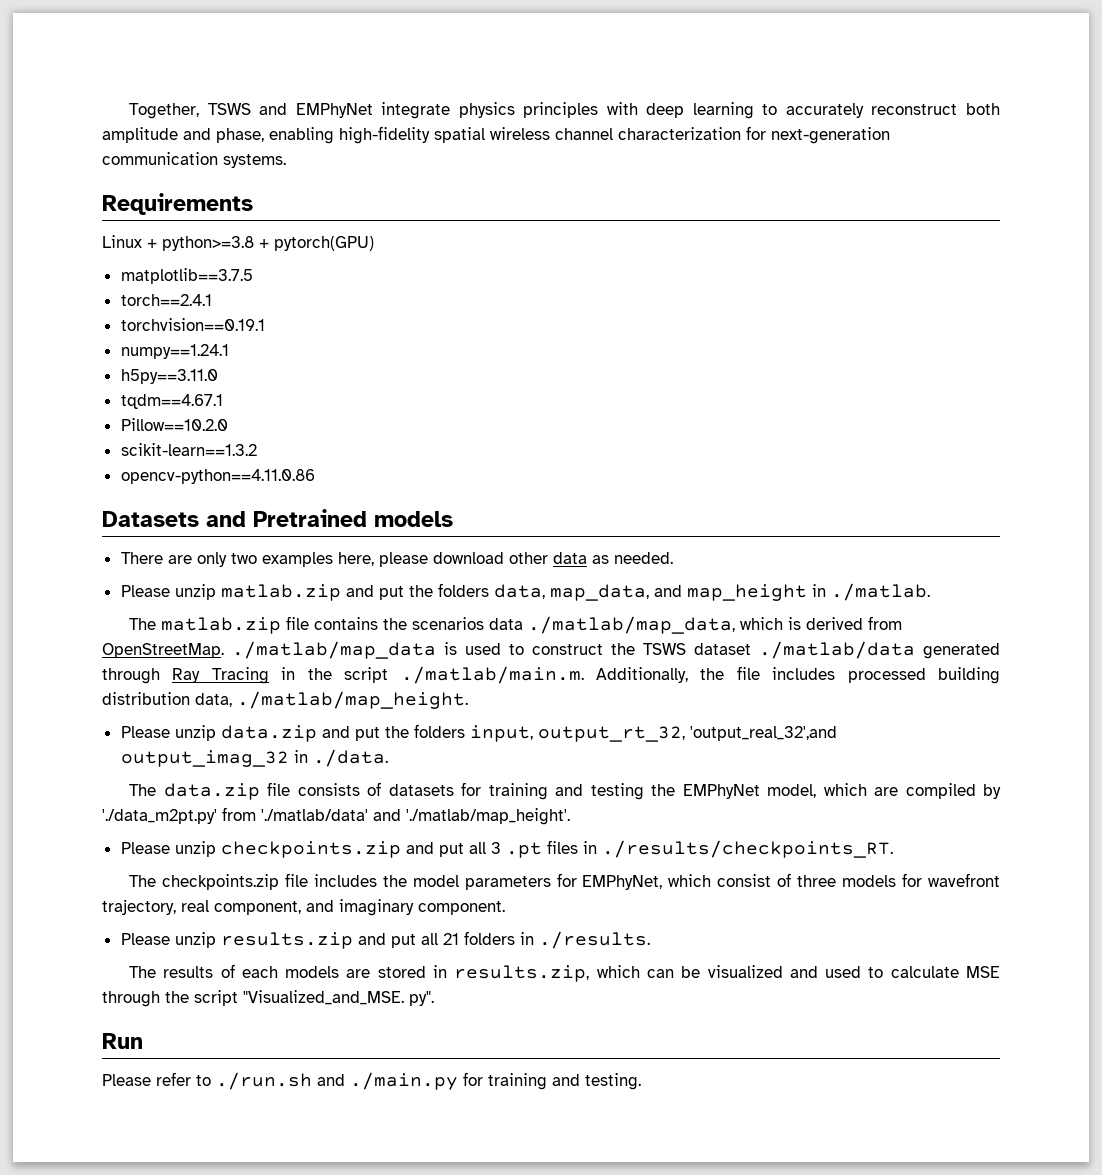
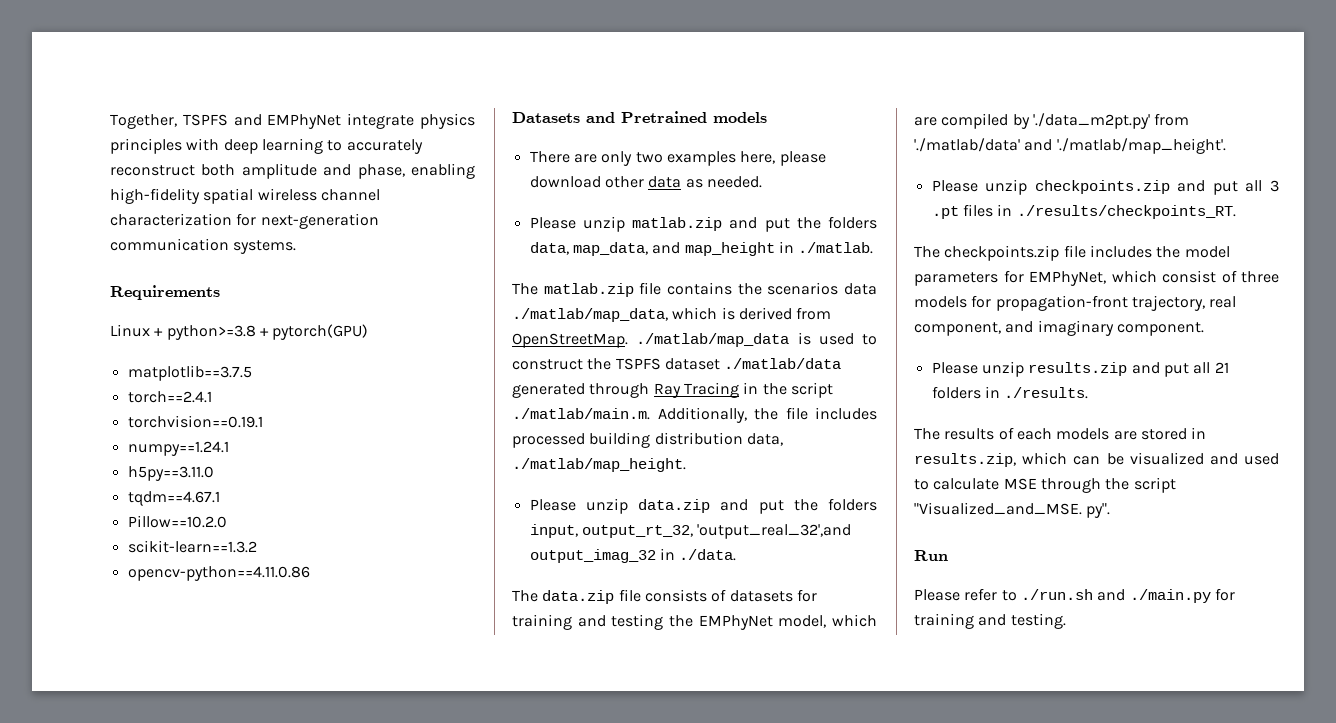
- Together, TSWS and EMPhyNet integrate physics principles with deep learning to accurately reconstruct both amplitude and phase, enabling high-fidelity spatial wireless channel characterization for next-generation communication systems.
+ Together, TSPFS and EMPhyNet integrate physics principles with deep learning to accurately reconstruct both amplitude and phase, enabling high-fidelity spatial wireless channel characterization for next-generation communication systems.
- The matlab.zip file contains the scenarios data ./matlab/map_data, which is derived from OpenStreetMap. ./matlab/map_data is used to construct the TSWS dataset ./matlab/data generated through Ray Tracing in the script ./matlab/main.m. Additionally, the file includes processed building distribution data, ./matlab/map_height.
+ The matlab.zip file contains the scenarios data ./matlab/map_data, which is derived from OpenStreetMap. ./matlab/map_data is used to construct the TSPFS dataset ./matlab/data generated through Ray Tracing in the script ./matlab/main.m. Additionally, the file includes processed building distribution data, ./matlab/map_height.
- The checkpoints.zip file includes the model parameters for EMPhyNet, which consist of three models for wavefront trajectory, real component, and imaginary component.
+ The checkpoints.zip file includes the model parameters for EMPhyNet, which consist of three models for propagation-front trajectory, real component, and imaginary component.

